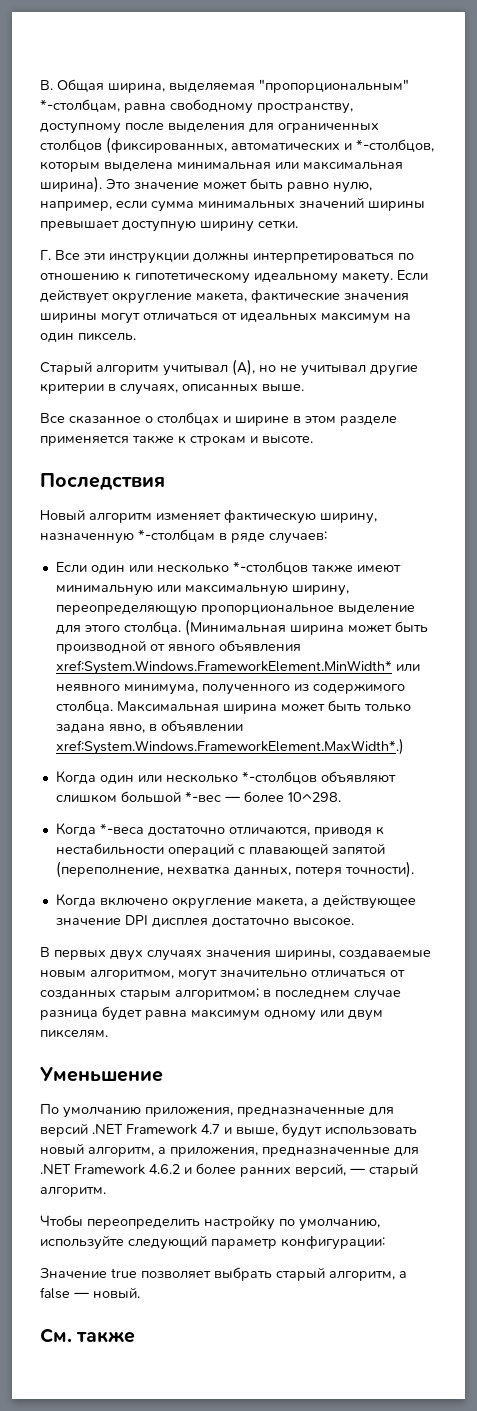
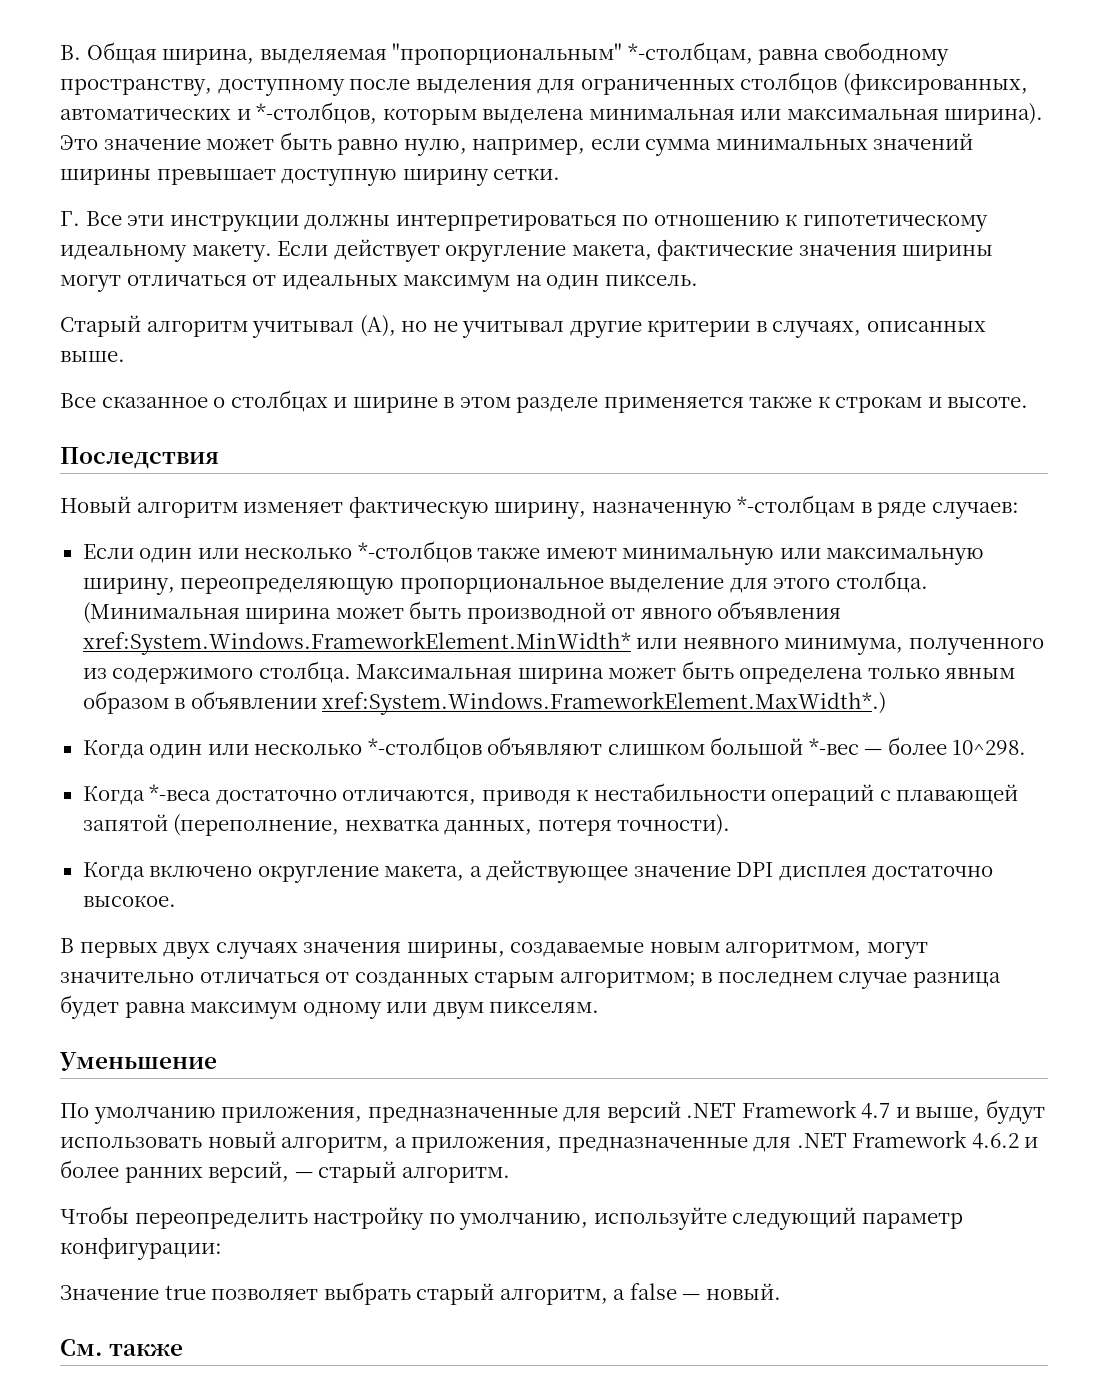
- Максимальная ширина может быть только задана явно, в объявлении xref:System.Windows.FrameworkElement.MaxWidth*.)
+ Максимальная ширина может быть определена только явным образом в объявлении xref:System.Windows.FrameworkElement.MaxWidth*.)

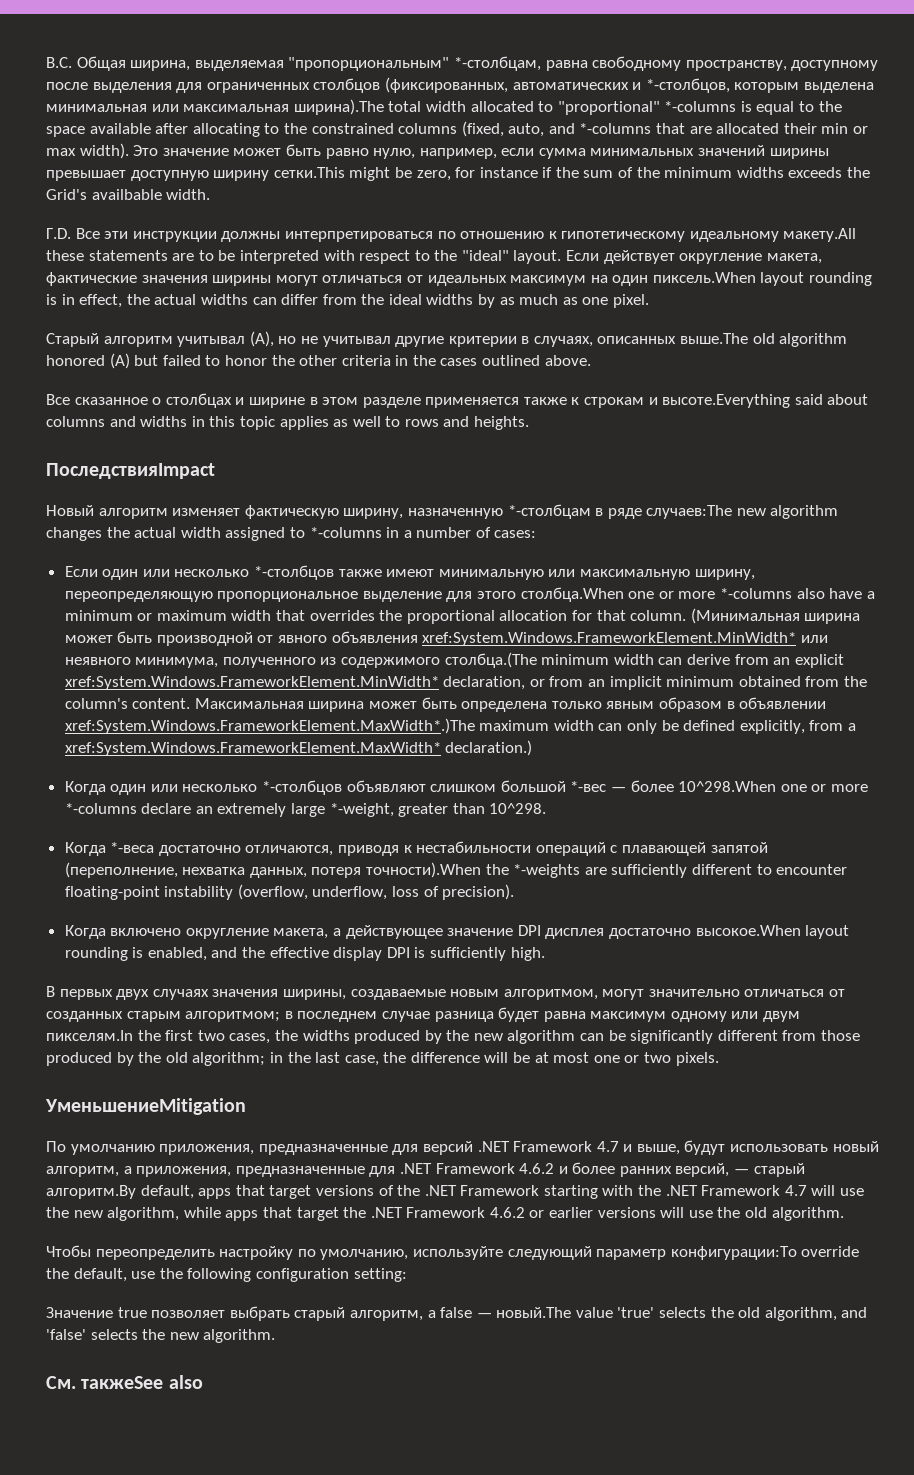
- В. Общая ширина, выделяемая "пропорциональным" *-столбцам, равна свободному пространству, доступному после выделения для ограниченных столбцов (фиксированных, автоматических и *-столбцов, которым выделена минимальная или максимальная ширина).
+ В.C. Общая ширина, выделяемая "пропорциональным" *-столбцам, равна свободному пространству, доступному после выделения для ограниченных столбцов (фиксированных, автоматических и *-столбцов, которым выделена минимальная или максимальная ширина).The total width allocated to "proportional" *-columns is equal to the space available after allocating to the constrained columns (fixed, auto, and *-columns that are allocated their min or max width).
- Это значение может быть равно нулю, например, если сумма минимальных значений ширины превышает доступную ширину сетки.
- Г. Все эти инструкции должны интерпретироваться по отношению к гипотетическому идеальному макету.
+ Это значение может быть равно нулю, например, если сумма минимальных значений ширины превышает доступную ширину сетки.This might be zero, for instance if the sum of the minimum widths exceeds the Grid's availbable width.
+ Г.D. Все эти инструкции должны интерпретироваться по отношению к гипотетическому идеальному макету.All these statements are to be interpreted with respect to the "ideal" layout.
- Если действует округление макета, фактические значения ширины могут отличаться от идеальных максимум на один пиксель.
+ Если действует округление макета, фактические значения ширины могут отличаться от идеальных максимум на один пиксель.When layout rounding is in effect, the actual widths can differ from the ideal widths by as much as one pixel.
- Старый алгоритм учитывал (А), но не учитывал другие критерии в случаях, описанных выше.
+ Старый алгоритм учитывал (А), но не учитывал другие критерии в случаях, описанных выше.The old algorithm honored (A) but failed to honor the other criteria in the cases outlined above.
- Все сказанное о столбцах и ширине в этом разделе применяется также к строкам и высоте.
- Последствия
+ Все сказанное о столбцах и ширине в этом разделе применяется также к строкам и высоте.Everything said about columns and widths in this topic applies as well to rows and heights.
+ ПоследствияImpact
- Новый алгоритм изменяет фактическую ширину, назначенную *-столбцам в ряде случаев:
+ Новый алгоритм изменяет фактическую ширину, назначенную *-столбцам в ряде случаев:The new algorithm changes the actual width assigned to *-columns in a number of cases:
- Если один или несколько *-столбцов также имеют минимальную или максимальную ширину, переопределяющую пропорциональное выделение для этого столбца.
+ Если один или несколько *-столбцов также имеют минимальную или максимальную ширину, переопределяющую пропорциональное выделение для этого столбца.When one or more *-columns also have a minimum or maximum width that overrides the proportional allocation for that column.
- (Минимальная ширина может быть производной от явного объявления xref:System.Windows.FrameworkElement.MinWidth* или неявного минимума, полученного из содержимого столбца.
+ (Минимальная ширина может быть производной от явного объявления xref:System.Windows.FrameworkElement.MinWidth* или неявного минимума, полученного из содержимого столбца.(The minimum width can derive from an explicit xref:System.Windows.FrameworkElement.MinWidth* declaration, or from an implicit minimum obtained from the column's content.
- Максимальная ширина может быть определена только явным образом в объявлении xref:System.Windows.FrameworkElement.MaxWidth*.)
+ Максимальная ширина может быть определена только явным образом в объявлении xref:System.Windows.FrameworkElement.MaxWidth*.)The maximum width can only be defined explicitly, from a xref:System.Windows.FrameworkElement.MaxWidth* declaration.)
- Когда один или несколько *-столбцов объявляют слишком большой *-вес — более 10^298.
+ Когда один или несколько *-столбцов объявляют слишком большой *-вес — более 10^298.When one or more *-columns declare an extremely large *-weight, greater than 10^298.
- Когда *-веса достаточно отличаются, приводя к нестабильности операций с плавающей запятой (переполнение, нехватка данных, потеря точности).
+ Когда *-веса достаточно отличаются, приводя к нестабильности операций с плавающей запятой (переполнение, нехватка данных, потеря точности).When the *-weights are sufficiently different to encounter floating-point instability (overflow, underflow, loss of precision).
- Когда включено округление макета, а действующее значение DPI дисплея достаточно высокое.
+ Когда включено округление макета, а действующее значение DPI дисплея достаточно высокое.When layout rounding is enabled, and the effective display DPI is sufficiently high.
- В первых двух случаях значения ширины, создаваемые новым алгоритмом, могут значительно отличаться от созданных старым алгоритмом; в последнем случае разница будет равна максимум одному или двум пикселям.
- Уменьшение
+ В первых двух случаях значения ширины, создаваемые новым алгоритмом, могут значительно отличаться от созданных старым алгоритмом; в последнем случае разница будет равна максимум одному или двум пикселям.In the first two cases, the widths produced by the new algorithm can be significantly different from those produced by the old algorithm; in the last case, the difference will be at most one or two pixels.
+ УменьшениеMitigation
- По умолчанию приложения, предназначенные для версий .NET Framework 4.7 и выше, будут использовать новый алгоритм, а приложения, предназначенные для .NET Framework 4.6.2 и более ранних версий, — старый алгоритм.
+ По умолчанию приложения, предназначенные для версий .NET Framework 4.7 и выше, будут использовать новый алгоритм, а приложения, предназначенные для .NET Framework 4.6.2 и более ранних версий, — старый алгоритм.By default, apps that target versions of the .NET Framework starting with the .NET Framework 4.7 will use the new algorithm, while apps that target the .NET Framework 4.6.2 or earlier versions will use the old algorithm.
- Чтобы переопределить настройку по умолчанию, используйте следующий параметр конфигурации:
+ Чтобы переопределить настройку по умолчанию, используйте следующий параметр конфигурации:To override the default, use the following configuration setting:
- Значение true позволяет выбрать старый алгоритм, а false — новый.
+ Значение true позволяет выбрать старый алгоритм, а false — новый.The value 'true' selects the old algorithm, and 'false' selects the new algorithm.
- См. также
+ См. такжеSee also

